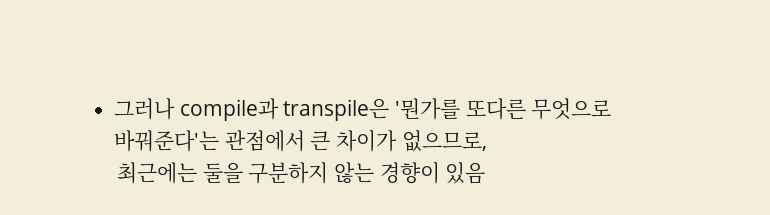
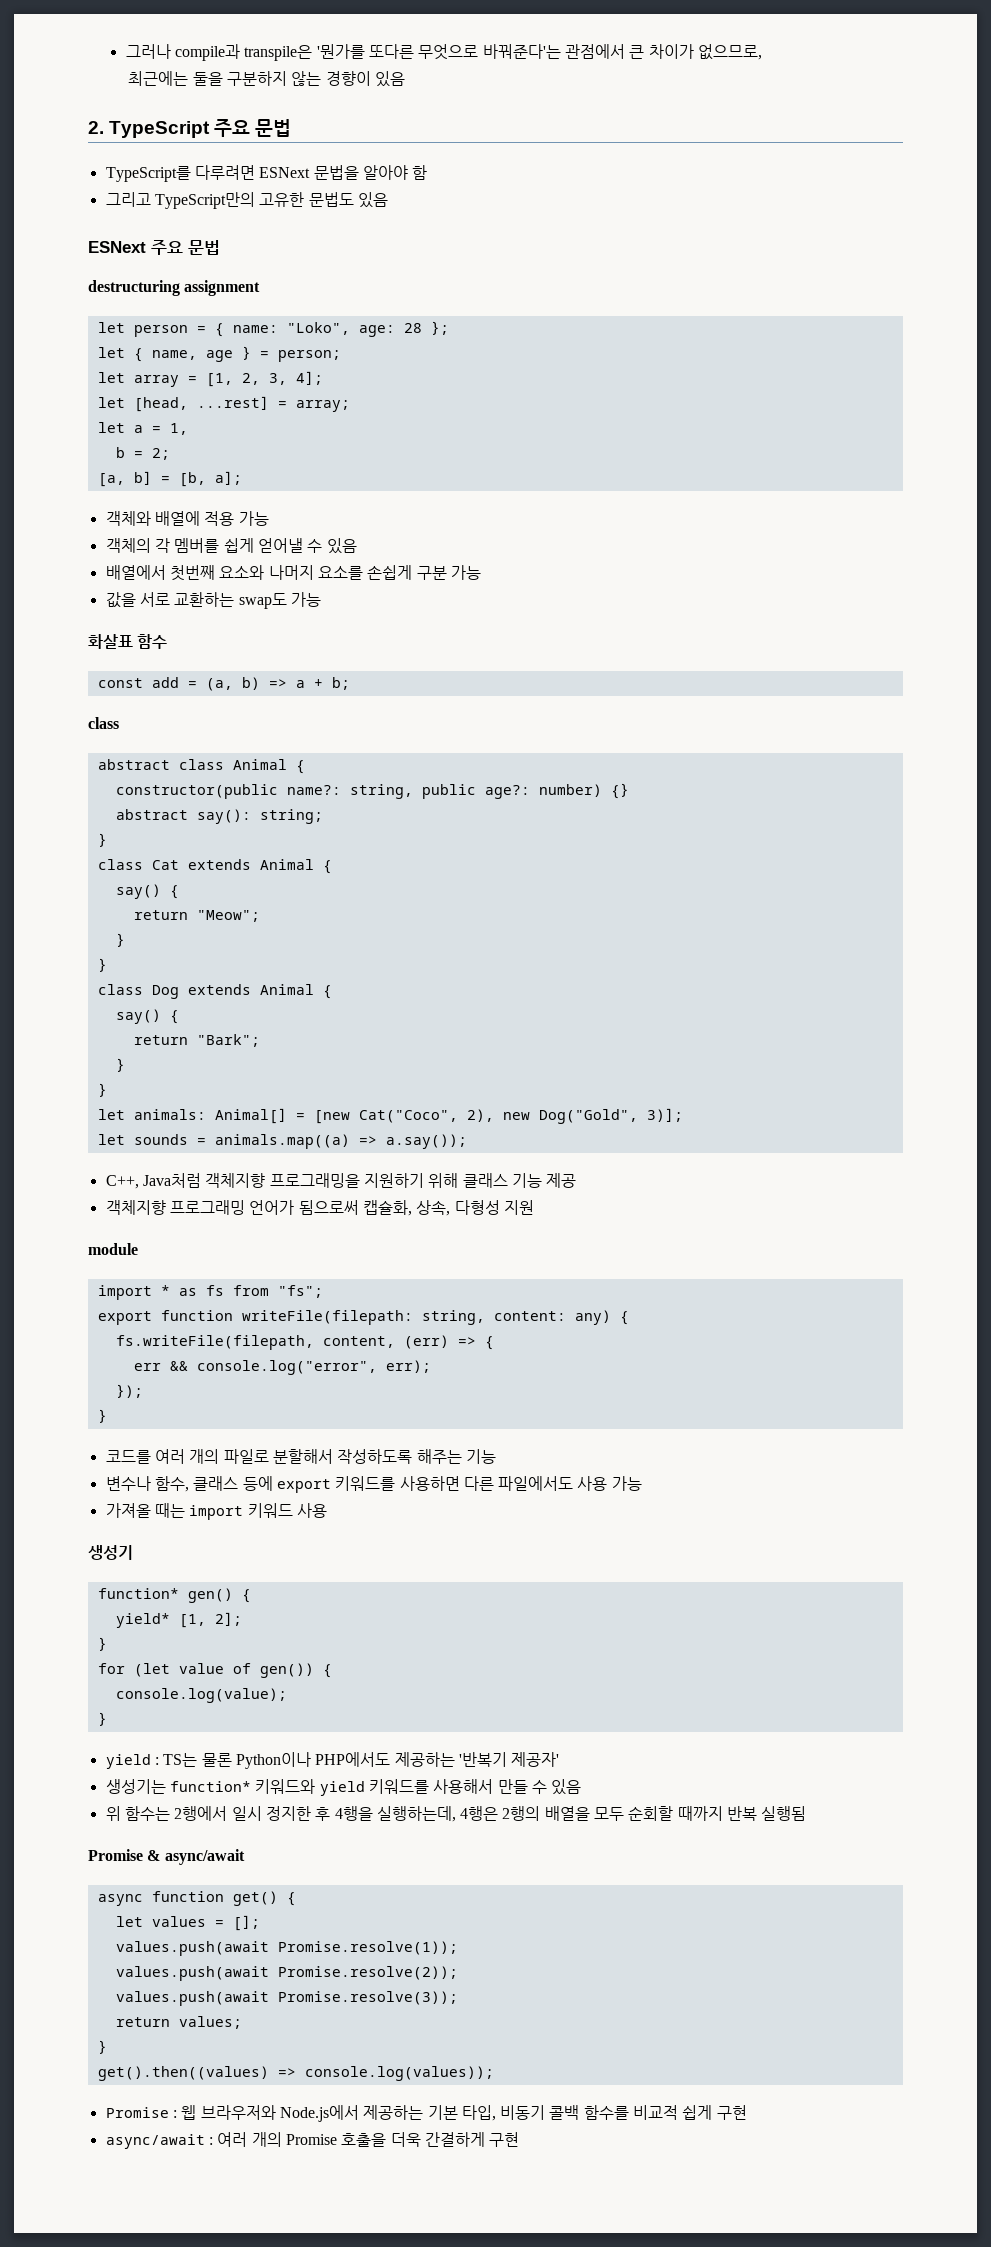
+ 2. TypeScript 주요 문법
+ TypeScript를 다루려면 ESNext 문법을 알아야 함
+ 그리고 TypeScript만의 고유한 문법도 있음
+ ESNext 주요 문법
+ destructuring assignment
+ let person = { name: "Loko", age: 28 };
+ let { name, age } = person;
+ let array = [1, 2, 3, 4];
+ let [head, ...rest] = array;
+ let a = 1,
+ b = 2;
+ [a, b] = [b, a];
+ 객체와 배열에 적용 가능
+ 객체의 각 멤버를 쉽게 얻어낼 수 있음
+ 배열에서 첫번째 요소와 나머지 요소를 손쉽게 구분 가능
+ 값을 서로 교환하는 swap도 가능
+ 화살표 함수
+ const add = (a, b) => a + b;
+ class
+ abstract class Animal {
+ constructor(public name?: string, public age?: number) {}
+ abstract say(): string;
+ }
+ class Cat extends Animal {
+ say() {
+ return "Meow";
+ }
+ }
+ class Dog extends Animal {
+ say() {
+ return "Bark";
+ }
+ }
+ let animals: Animal[] = [new Cat("Coco", 2), new Dog("Gold", 3)];
+ let sounds = animals.map((a) => a.say());
+ C++, Java처럼 객체지향 프로그래밍을 지원하기 위해 클래스 기능 제공
+ 객체지향 프로그래밍 언어가 됨으로써 캡슐화, 상속, 다형성 지원
+ module
+ import * as fs from "fs";
+ export function writeFile(filepath: string, content: any) {
+ fs.writeFile(filepath, content, (err) => {
+ err && console.log("error", err);
+ });
+ }
+ 코드를 여러 개의 파일로 분할해서 작성하도록 해주는 기능
+ 변수나 함수, 클래스 등에 export 키워드를 사용하면 다른 파일에서도 사용 가능
+ 가져올 때는 import 키워드 사용
+ 생성기
+ function* gen() {
+ yield* [1, 2];
+ }
+ for (let value of gen()) {
+ console.log(value);
+ }
+ yield : TS는 물론 Python이나 PHP에서도 제공하는 '반복기 제공자'
+ 생성기는 function* 키워드와 yield 키워드를 사용해서 만들 수 있음
+ 위 함수는 2행에서 일시 정지한 후 4행을 실행하는데, 4행은 2행의 배열을 모두 순회할 때까지 반복 실행됨
+ Promise & async/await
+ async function get() {
+ let values = [];
+ values.push(await Promise.resolve(1));
+ values.push(await Promise.resolve(2));
+ values.push(await Promise.resolve(3));
+ return values;
+ }
+ get().then((values) => console.log(values));
+ Promise : 웹 브라우저와 Node.js에서 제공하는 기본 타입, 비동기 콜백 함수를 비교적 쉽게 구현
+ async/await : 여러 개의 Promise 호출을 더욱 간결하게 구현

